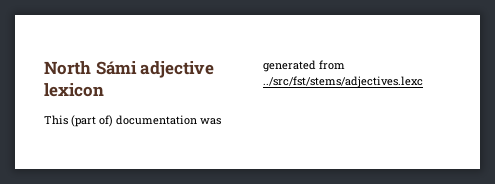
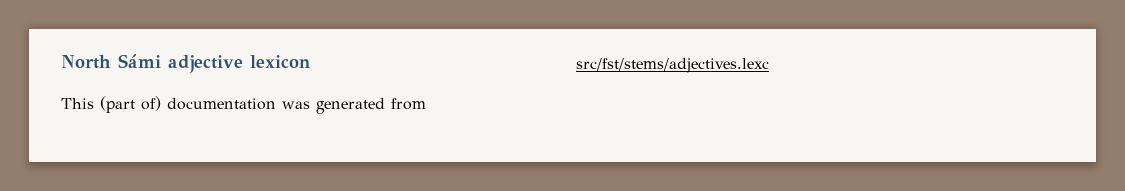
- This (part of) documentation was generated from ../src/fst/stems/adjectives.lexc
+ This (part of) documentation was generated from src/fst/stems/adjectives.lexc

